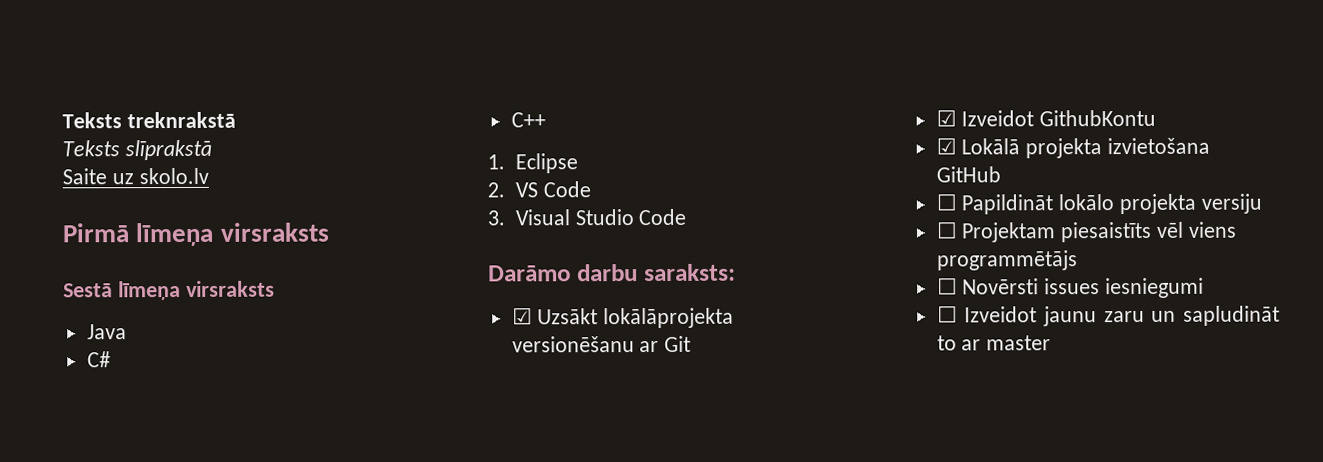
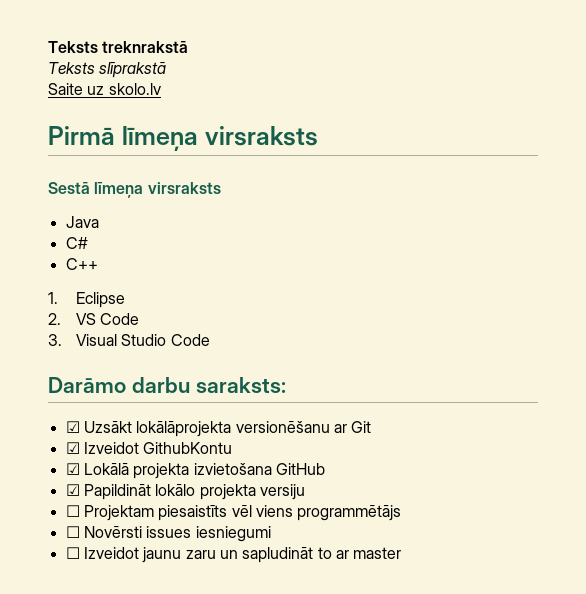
- ☐ Papildināt lokālo projekta versiju
+ ☑ Papildināt lokālo projekta versiju

